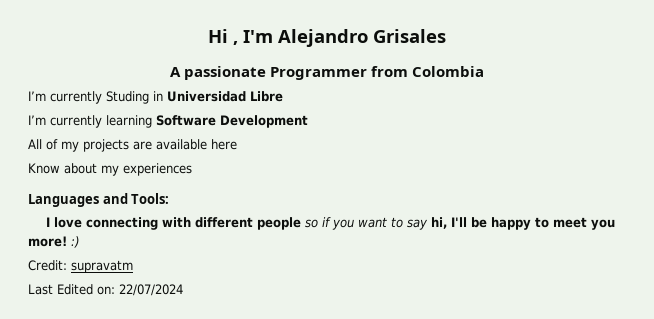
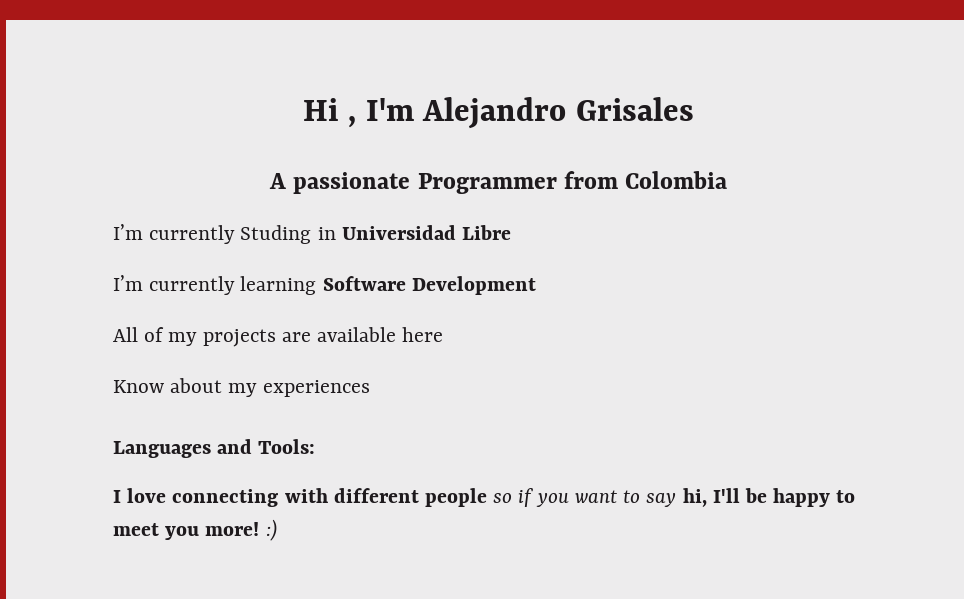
- Credit: supravatm
- Last Edited on: 22/07/2024

